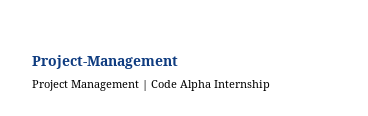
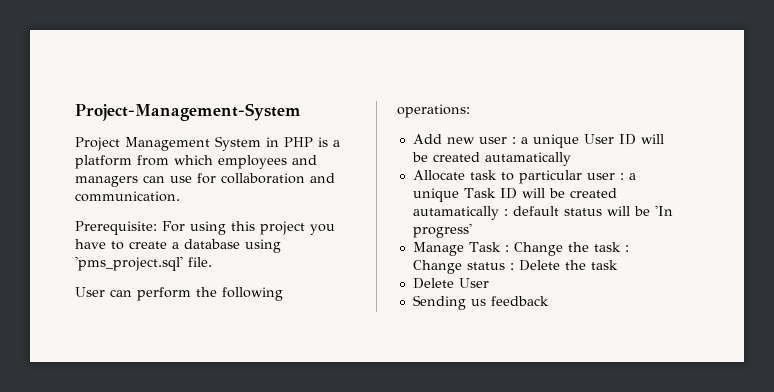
- Project-Management
+ Project-Management-System
- Project Management | Code Alpha Internship
+ Project Management System in PHP is a platform from which employees and managers can use for collaboration and communication.
+ Prerequisite: For using this project you have to create a database using 'pms_project.sql' file.
+ User can perform the following operations:
+ Add new user : a unique User ID will be created autamatically
+ Allocate task to particular user : a unique Task ID will be created autamatically : default status will be 'In progress'
+ Manage Task : Change the task : Change status : Delete the task
+ Delete User
+ Sending us feedback

